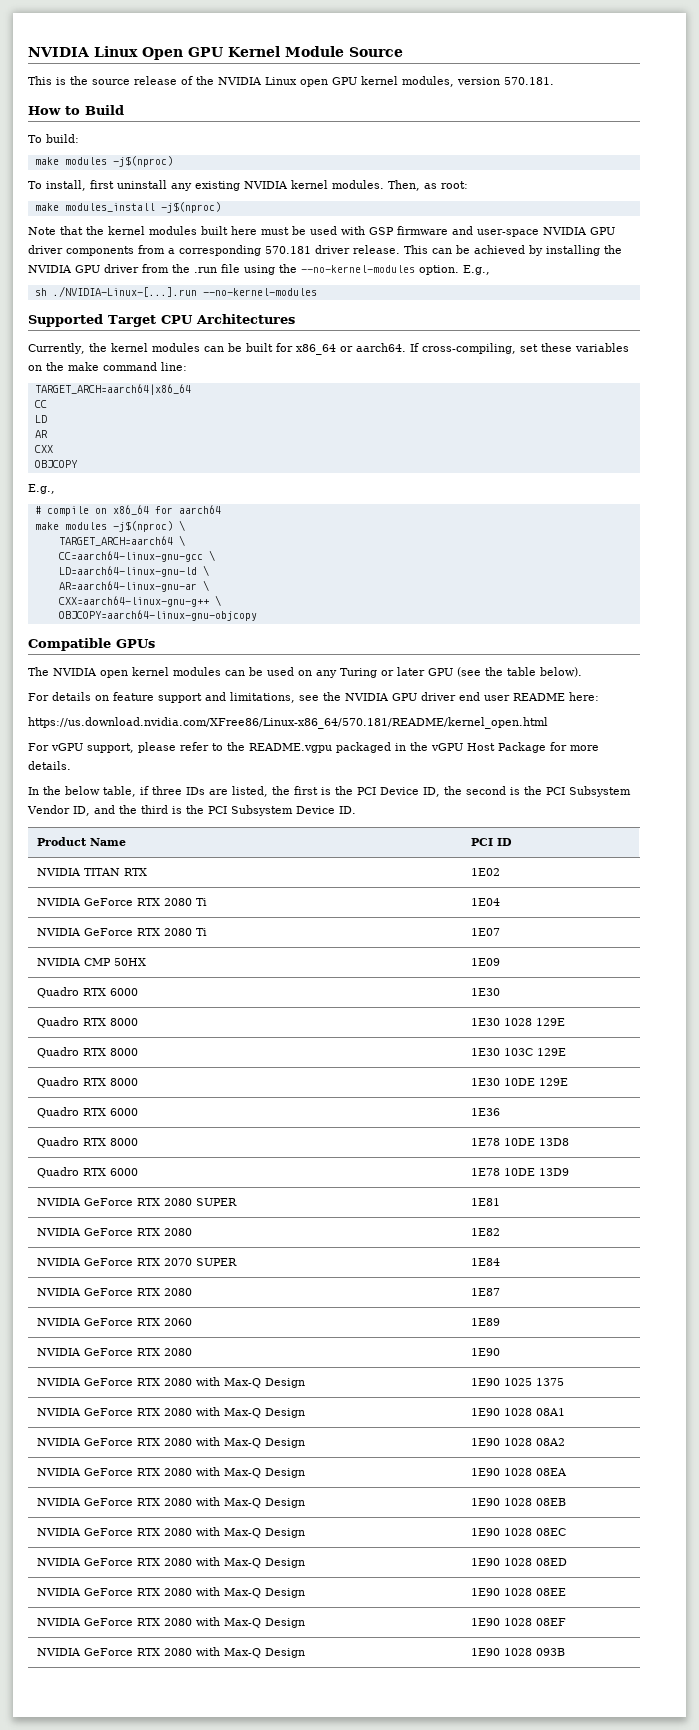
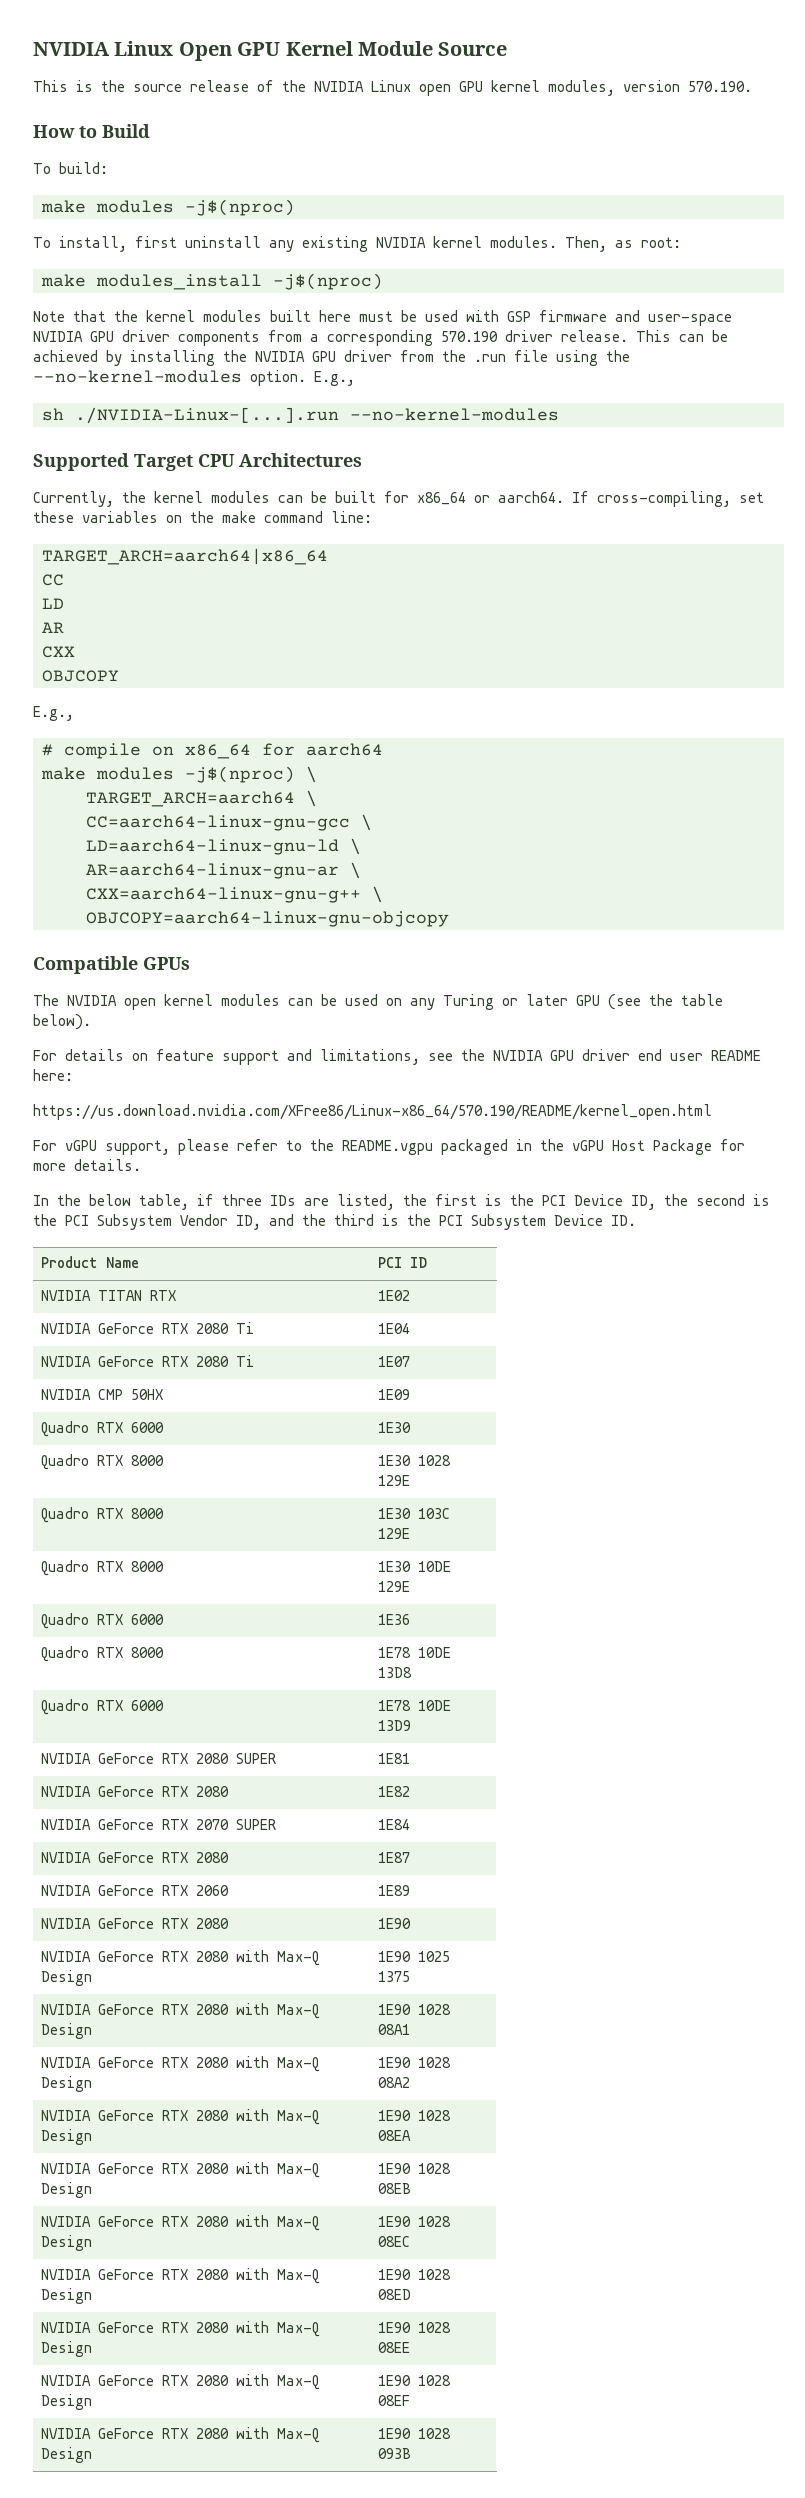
- This is the source release of the NVIDIA Linux open GPU kernel modules, version 570.181.
+ This is the source release of the NVIDIA Linux open GPU kernel modules, version 570.190.
- Note that the kernel modules built here must be used with GSP firmware and user-space NVIDIA GPU driver components from a corresponding 570.181 driver release.
+ Note that the kernel modules built here must be used with GSP firmware and user-space NVIDIA GPU driver components from a corresponding 570.190 driver release.
- https://us.download.nvidia.com/XFree86/Linux-x86_64/570.181/README/kernel_open.html
+ https://us.download.nvidia.com/XFree86/Linux-x86_64/570.190/README/kernel_open.html

